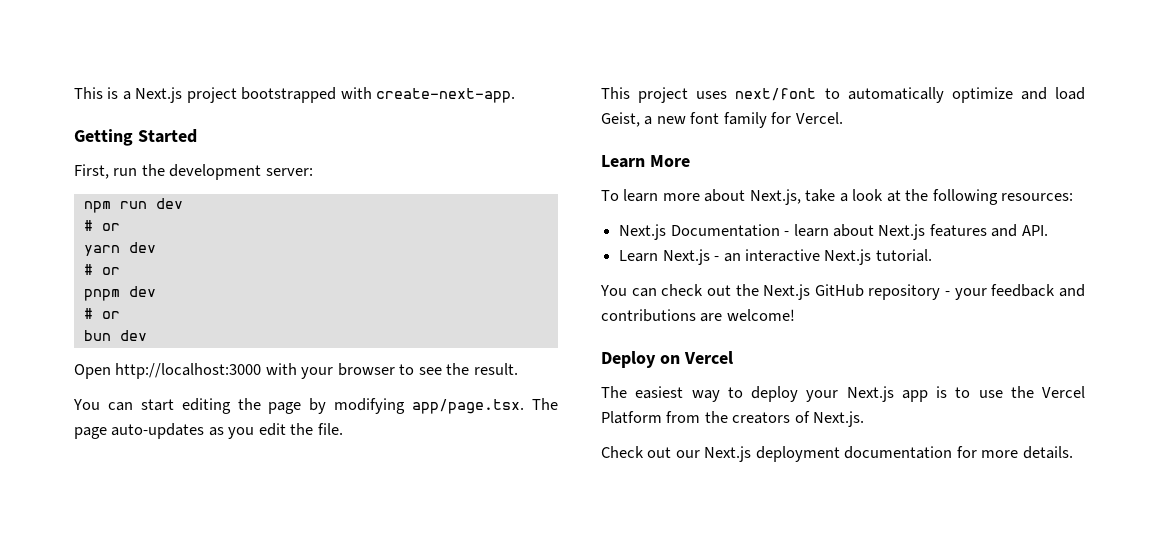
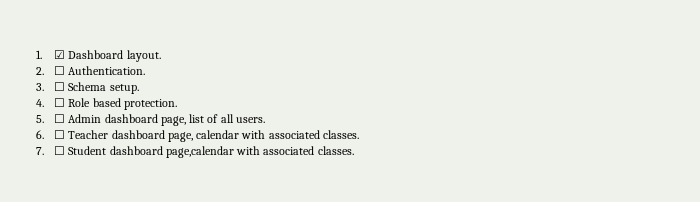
- This is a Next.js project bootstrapped with create-next-app.
- Getting Started
- First, run the development server:
- npm run dev
- # or
- yarn dev
- # or
- pnpm dev
- # or
- bun dev
- Open http://localhost:3000 with your browser to see the result.
- You can start editing the page by modifying app/page.tsx. The page auto-updates as you edit the file.
- This project uses next/font to automatically optimize and load Geist, a new font family for Vercel.
- Learn More
- To learn more about Next.js, take a look at the following resources:
- Next.js Documentation - learn about Next.js features and API.
- Learn Next.js - an interactive Next.js tutorial.
- You can check out the Next.js GitHub repository - your feedback and contributions are welcome!
- Deploy on Vercel
- The easiest way to deploy your Next.js app is to use the Vercel Platform from the creators of Next.js.
- Check out our Next.js deployment documentation for more details.
+ 1. ☑ Dashboard layout.
+ 2. ☐ Authentication.
+ 3. ☐ Schema setup.
+ 4. ☐ Role based protection.
+ 5. ☐ Admin dashboard page, list of all users.
+ 6. ☐ Teacher dashboard page, calendar with associated classes.
+ 7. ☐ Student dashboard page,calendar with associated classes.

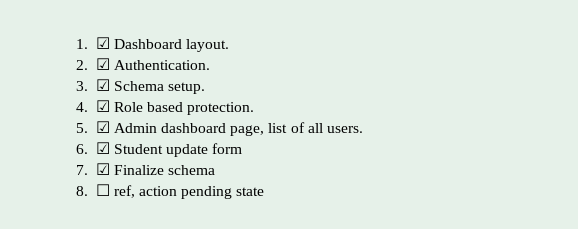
- 2. ☐ Authentication.
+ 2. ☑ Authentication.
- 3. ☐ Schema setup.
+ 3. ☑ Schema setup.
- 4. ☐ Role based protection.
+ 4. ☑ Role based protection.
- 5. ☐ Admin dashboard page, list of all users.
+ 5. ☑ Admin dashboard page, list of all users.
- 6. ☐ Teacher dashboard page, calendar with associated classes.
- 7. ☐ Student dashboard page,calendar with associated classes.
+ 6. ☑ Student update form
+ 7. ☑ Finalize schema
+ 8. ☐ ref, action pending state

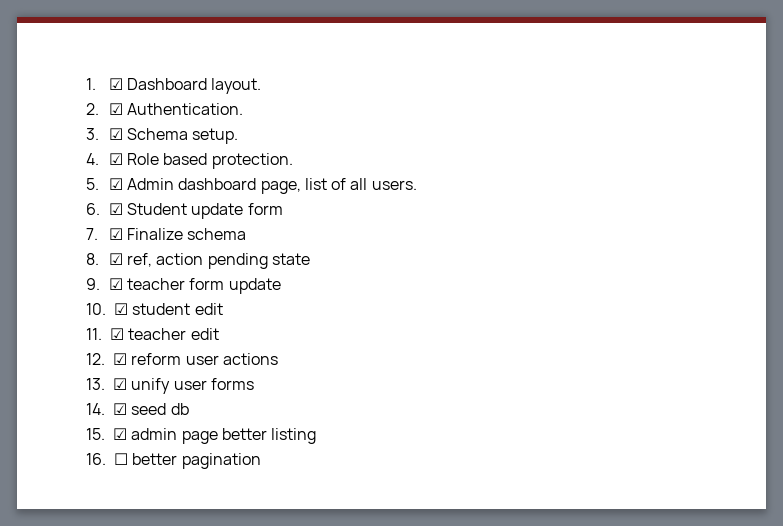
- 8. ☐ ref, action pending state
+ 8. ☑ ref, action pending state
+ 9. ☑ teacher form update
+ 10. ☑ student edit
+ 11. ☑ teacher edit
+ 12. ☑ reform user actions
+ 13. ☑ unify user forms
+ 14. ☑ seed db
+ 15. ☑ admin page better listing
+ 16. ☐ better pagination

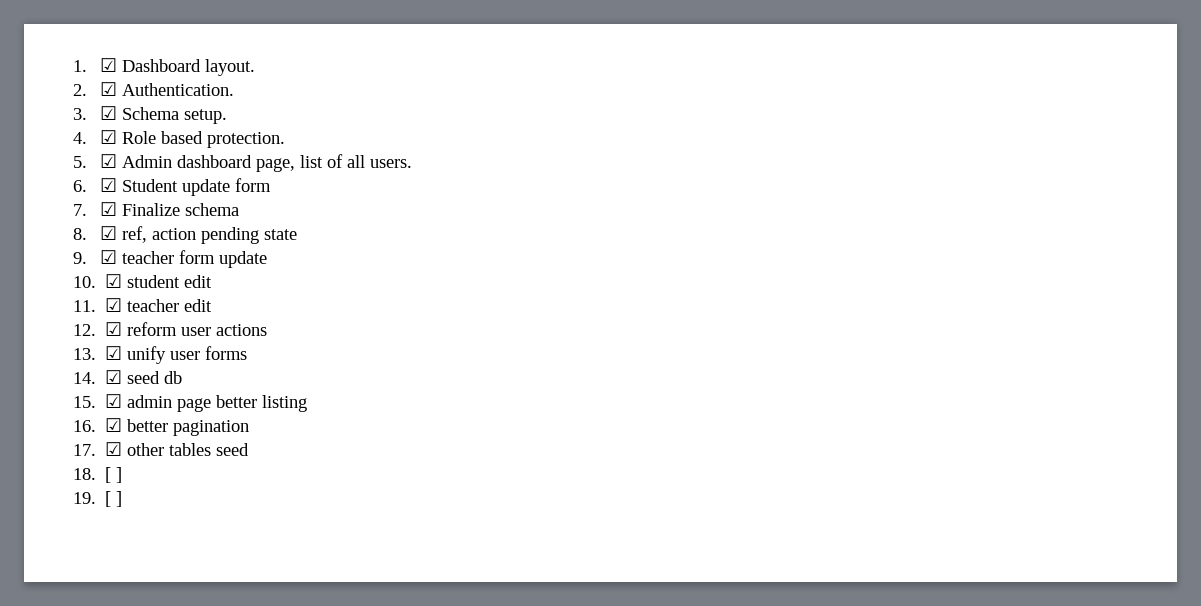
- 16. ☐ better pagination
+ 16. ☑ better pagination
+ 17. ☑ other tables seed
+ 18. [ ]
+ 19. [ ]

